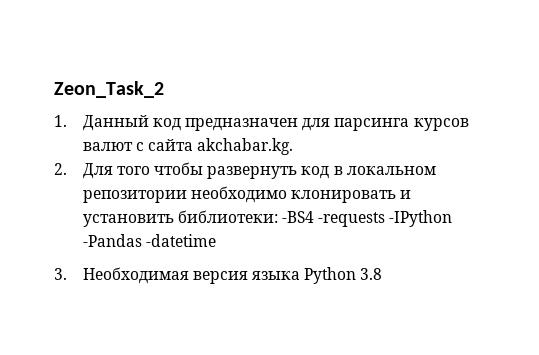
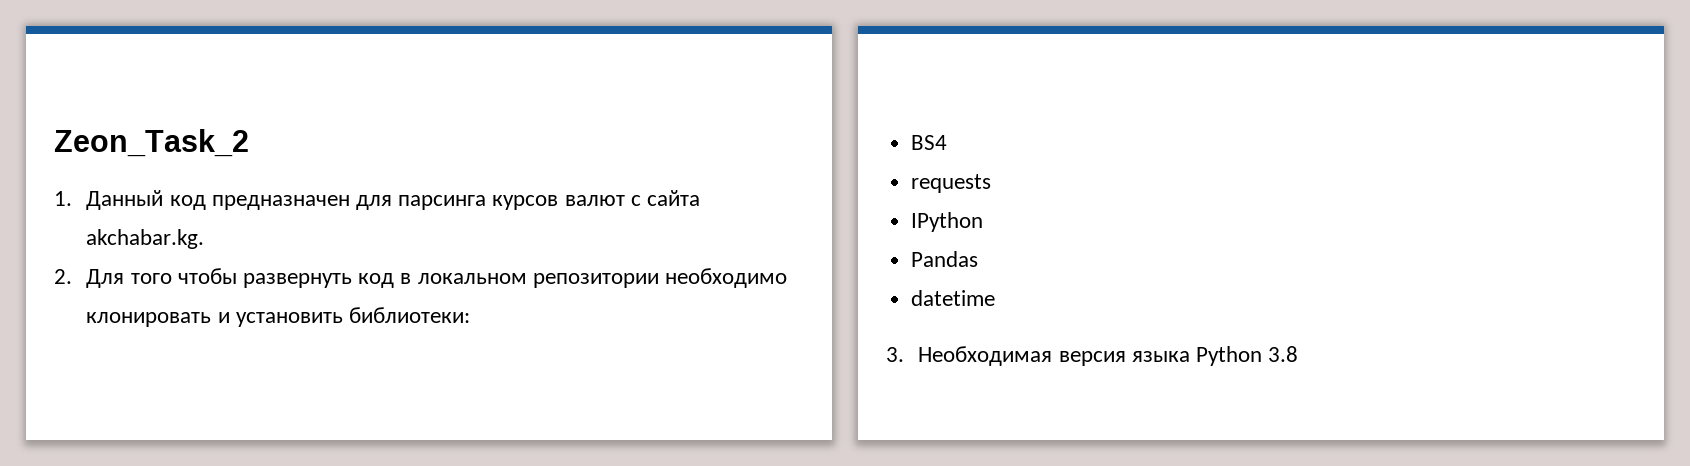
- 2. Для того чтобы развернуть код в локальном репозитории необходимо клонировать и установить библиотеки: -BS4 -requests -IPython -Pandas -datetime
+ 2. Для того чтобы развернуть код в локальном репозитории необходимо клонировать и установить библиотеки:
+ BS4
+ requests
+ IPython
+ Pandas
+ datetime

